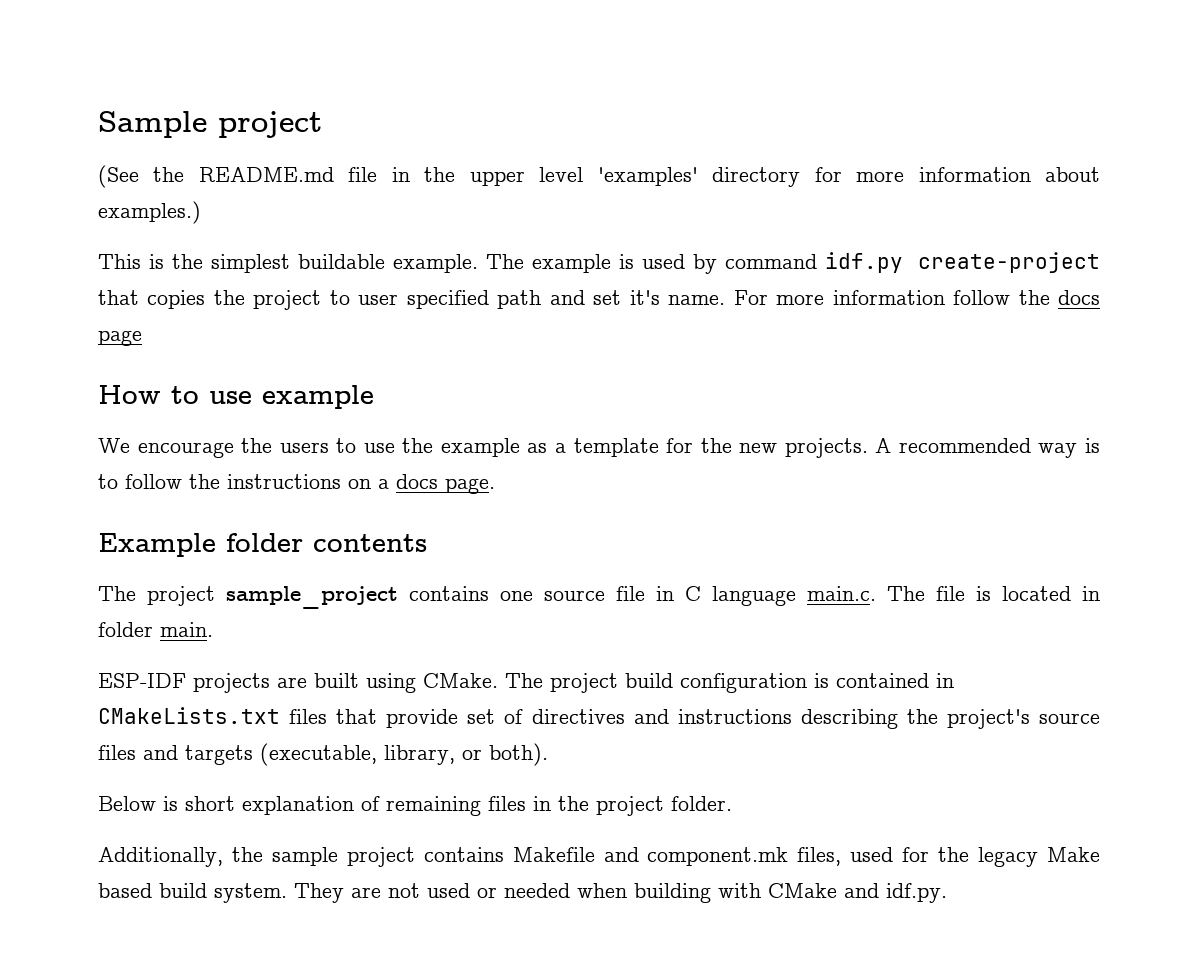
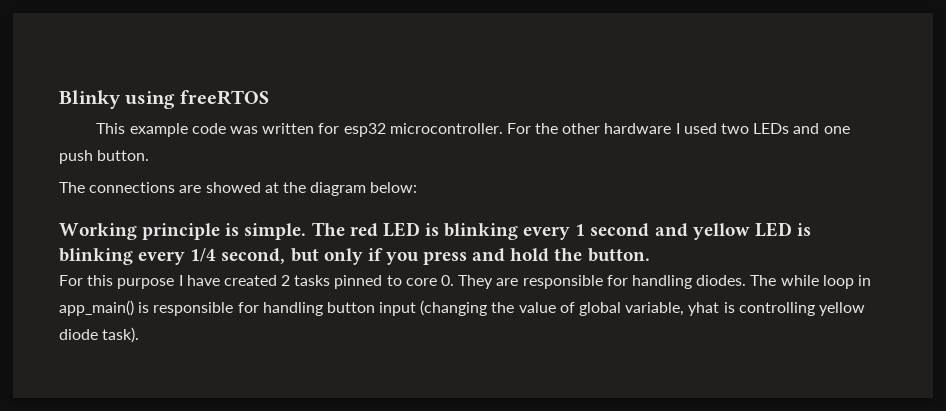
- Sample project
- (See the README.md file in the upper level 'examples' directory for more information about examples.)
- This is the simplest buildable example. The example is used by command idf.py create-project that copies the project to user specified path and set it's name. For more information follow the docs page
- How to use example
- We encourage the users to use the example as a template for the new projects. A recommended way is to follow the instructions on a docs page.
- Example folder contents
- The project sample_project contains one source file in C language main.c. The file is located in folder main.
- ESP-IDF projects are built using CMake. The project build configuration is contained in CMakeLists.txt files that provide set of directives and instructions describing the project's source files and targets (executable, library, or both).
- Below is short explanation of remaining files in the project folder.
- Additionally, the sample project contains Makefile and component.mk files, used for the legacy Make based build system. They are not used or needed when building with CMake and idf.py.
+ Blinky using freeRTOS
+ This example code was written for esp32 microcontroller. For the other hardware I used two LEDs and one push button.
+ The connections are showed at the diagram below:
+ Working principle is simple. The red LED is blinking every 1 second and yellow LED is blinking every 1/4 second, but only if you press and hold the button.
+ For this purpose I have created 2 tasks pinned to core 0. They are responsible for handling diodes. The while loop in app_main() is responsible for handling button input (changing the value of global variable, yhat is controlling yellow diode task).

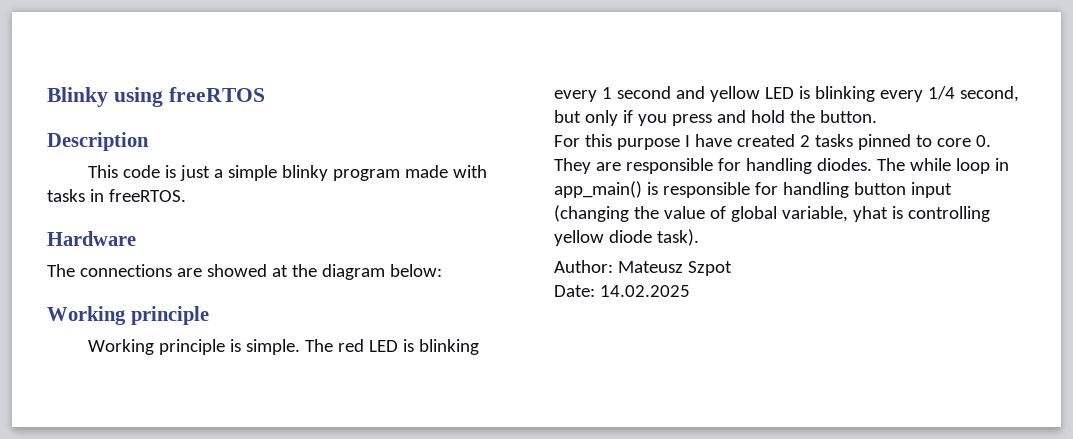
+ Description
- This example code was written for esp32 microcontroller. For the other hardware I used two LEDs and one push button.
+ This code is just a simple blinky program made with tasks in freeRTOS.
+ Hardware
  The connections are showed at the diagram below:
+ Working principle
+ Author: Mateusz Szpot
+ Date: 14.02.2025

